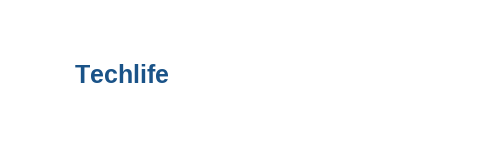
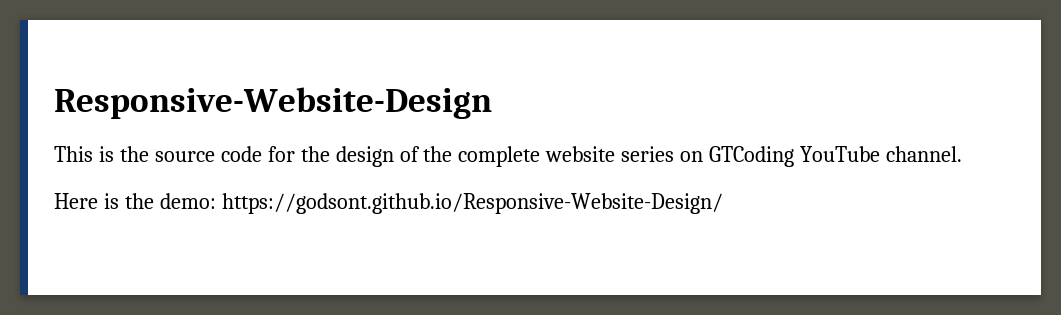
- Techlife
+ Responsive-Website-Design
+ This is the source code for the design of the complete website series on GTCoding YouTube channel.
+ Here is the demo: https://godsont.github.io/Responsive-Website-Design/

